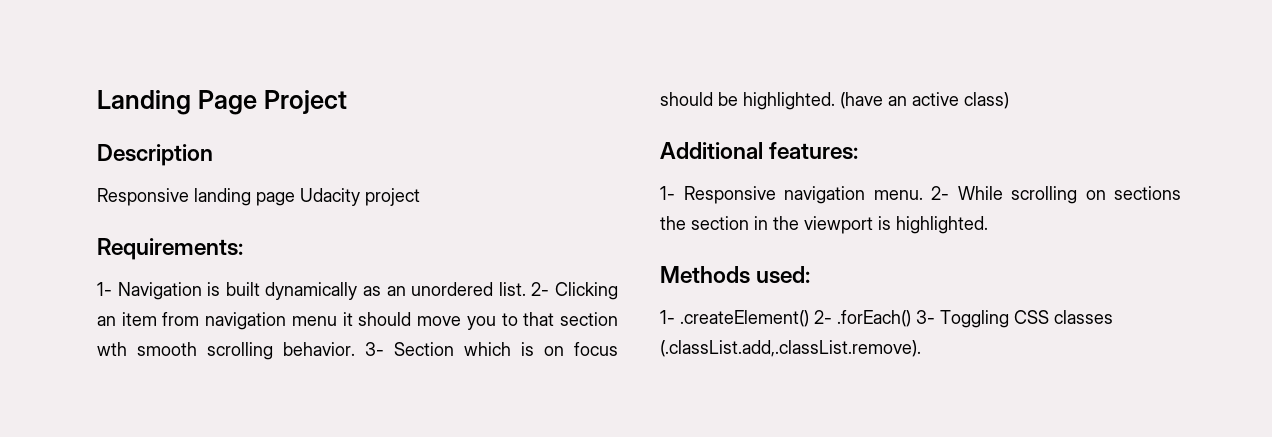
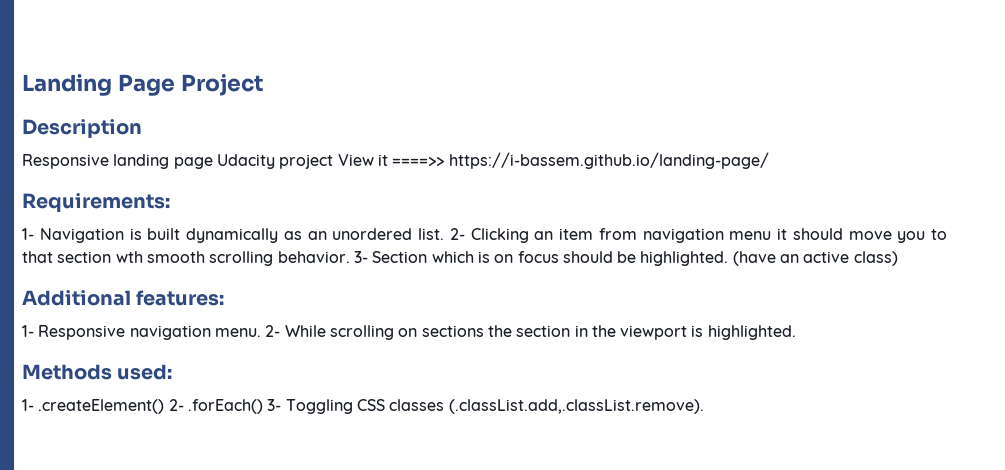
- Responsive landing page Udacity project
+ Responsive landing page Udacity project View it ====>> https://i-bassem.github.io/landing-page/

